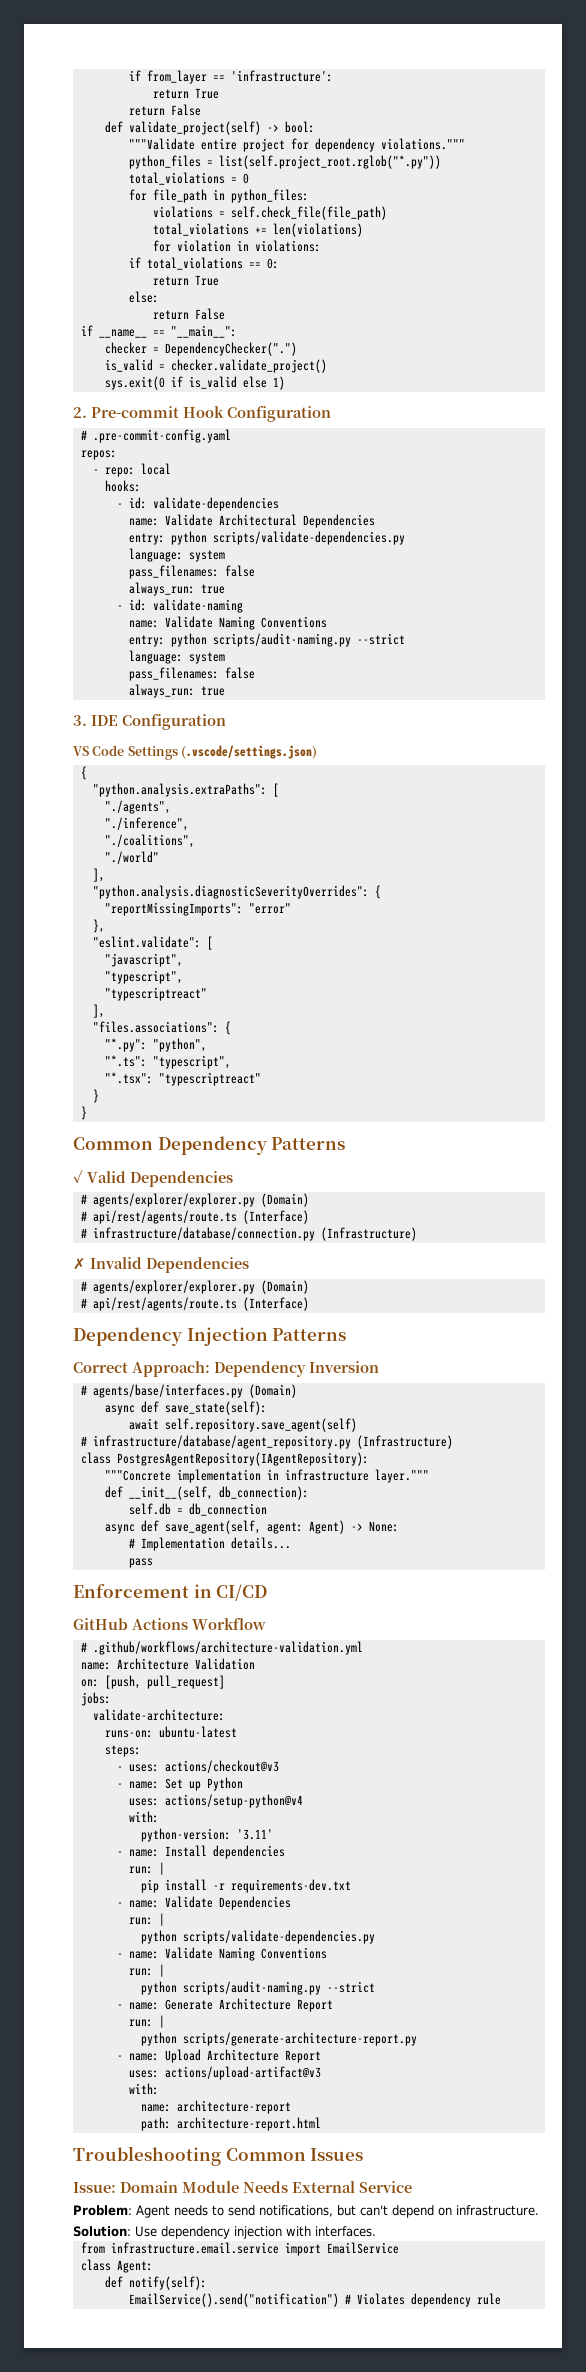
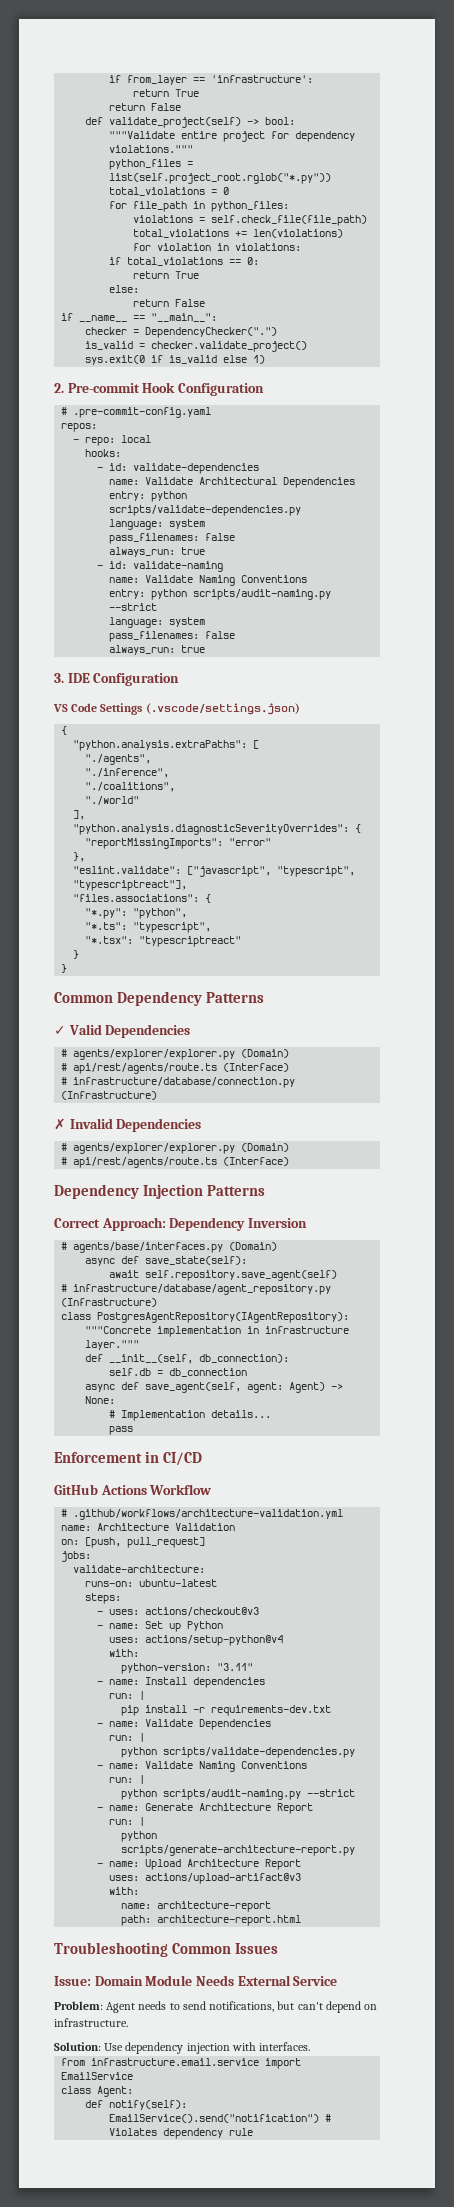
- "eslint.validate": [
- "javascript",
- "typescript",
- "typescriptreact"
- ],
+ "eslint.validate": ["javascript", "typescript", "typescriptreact"],
- python-version: '3.11'
+ python-version: "3.11"

